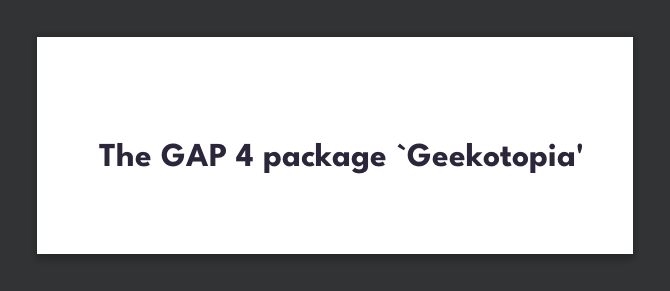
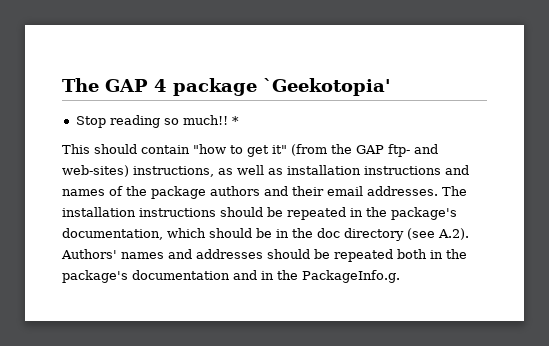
+ Stop reading so much!! *
+ This should contain "how to get it" (from the GAP ftp- and web-sites) instructions, as well as installation instructions and names of the package authors and their email addresses. The installation instructions should be repeated in the package's documentation, which should be in the doc directory (see A.2). Authors' names and addresses should be repeated both in the package's documentation and in the PackageInfo.g.

